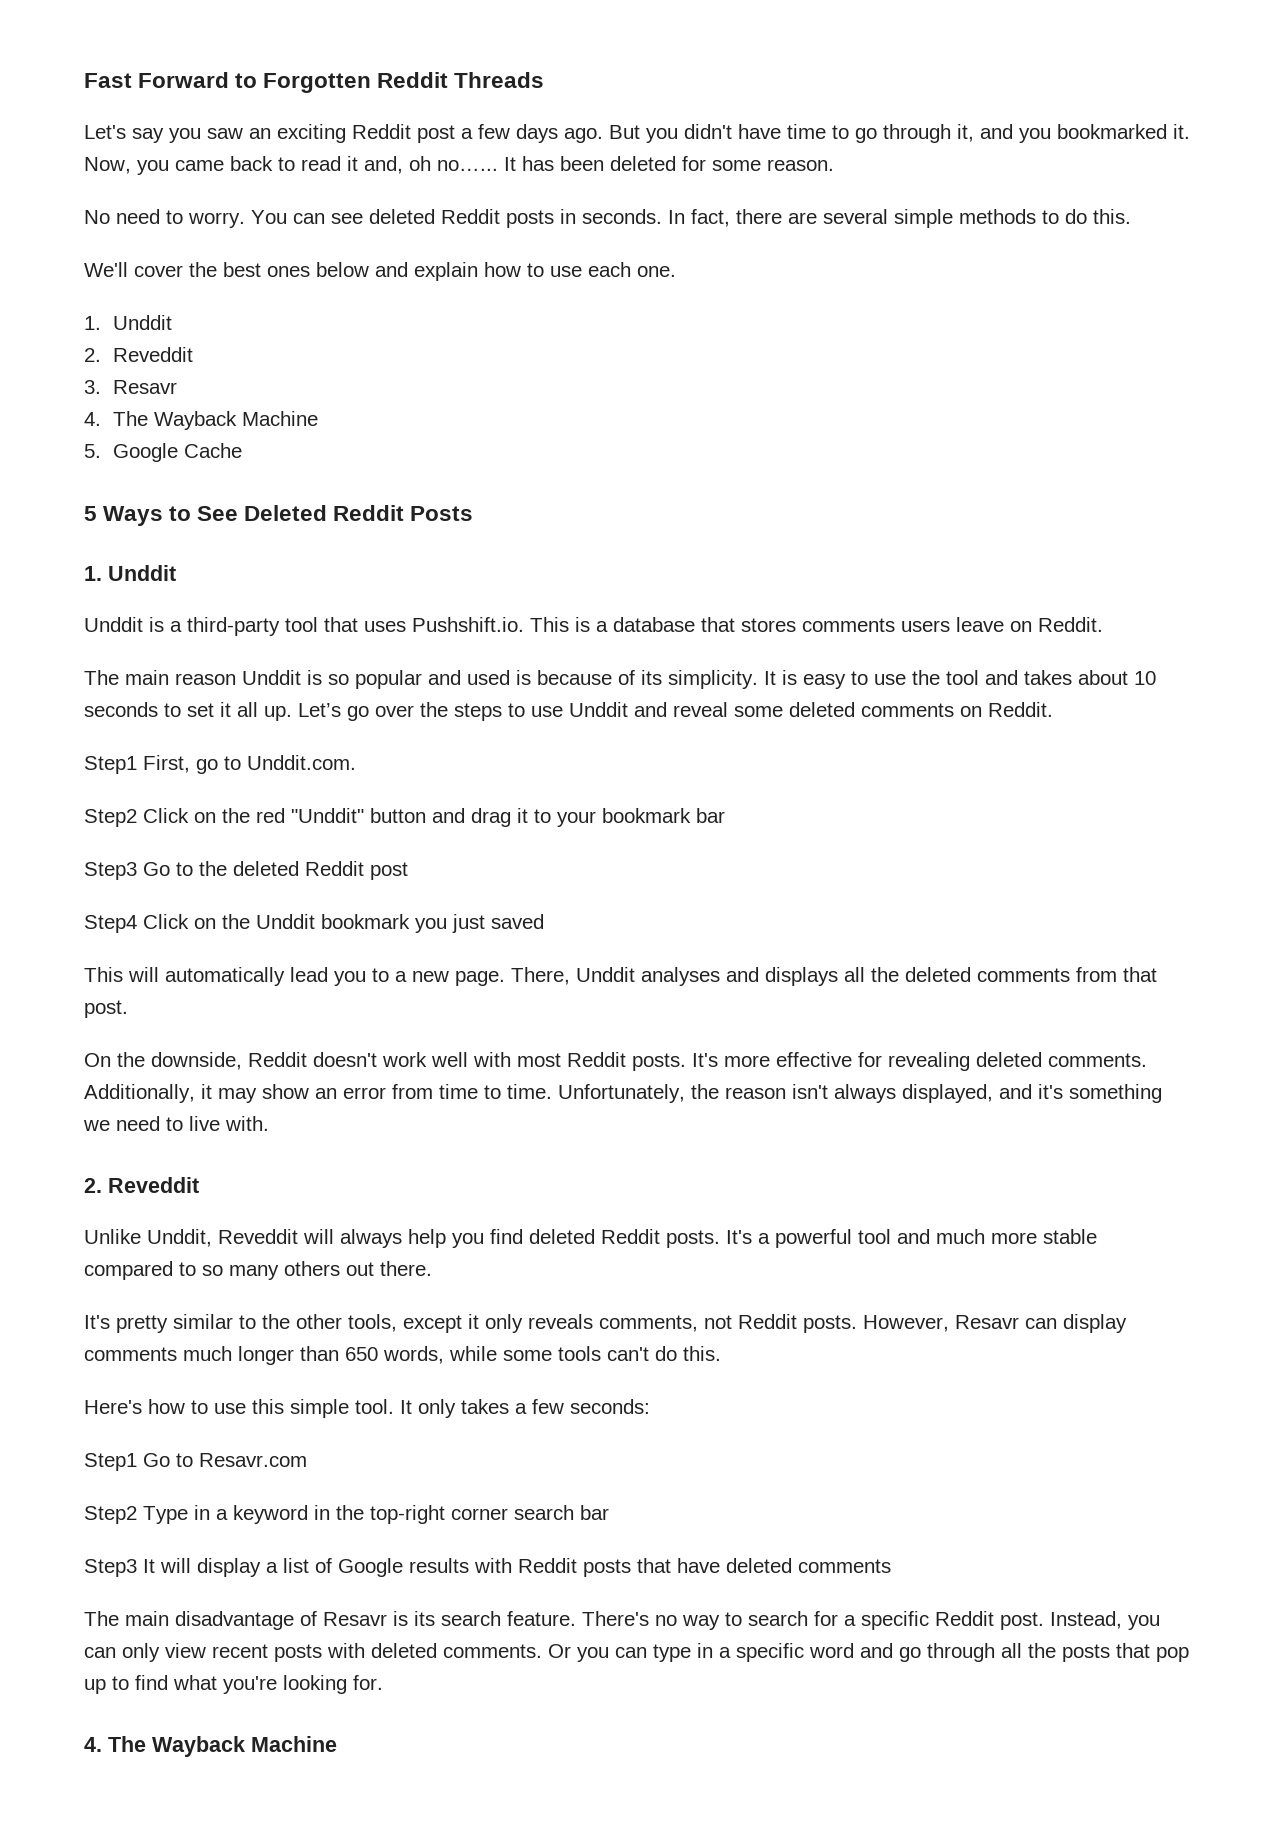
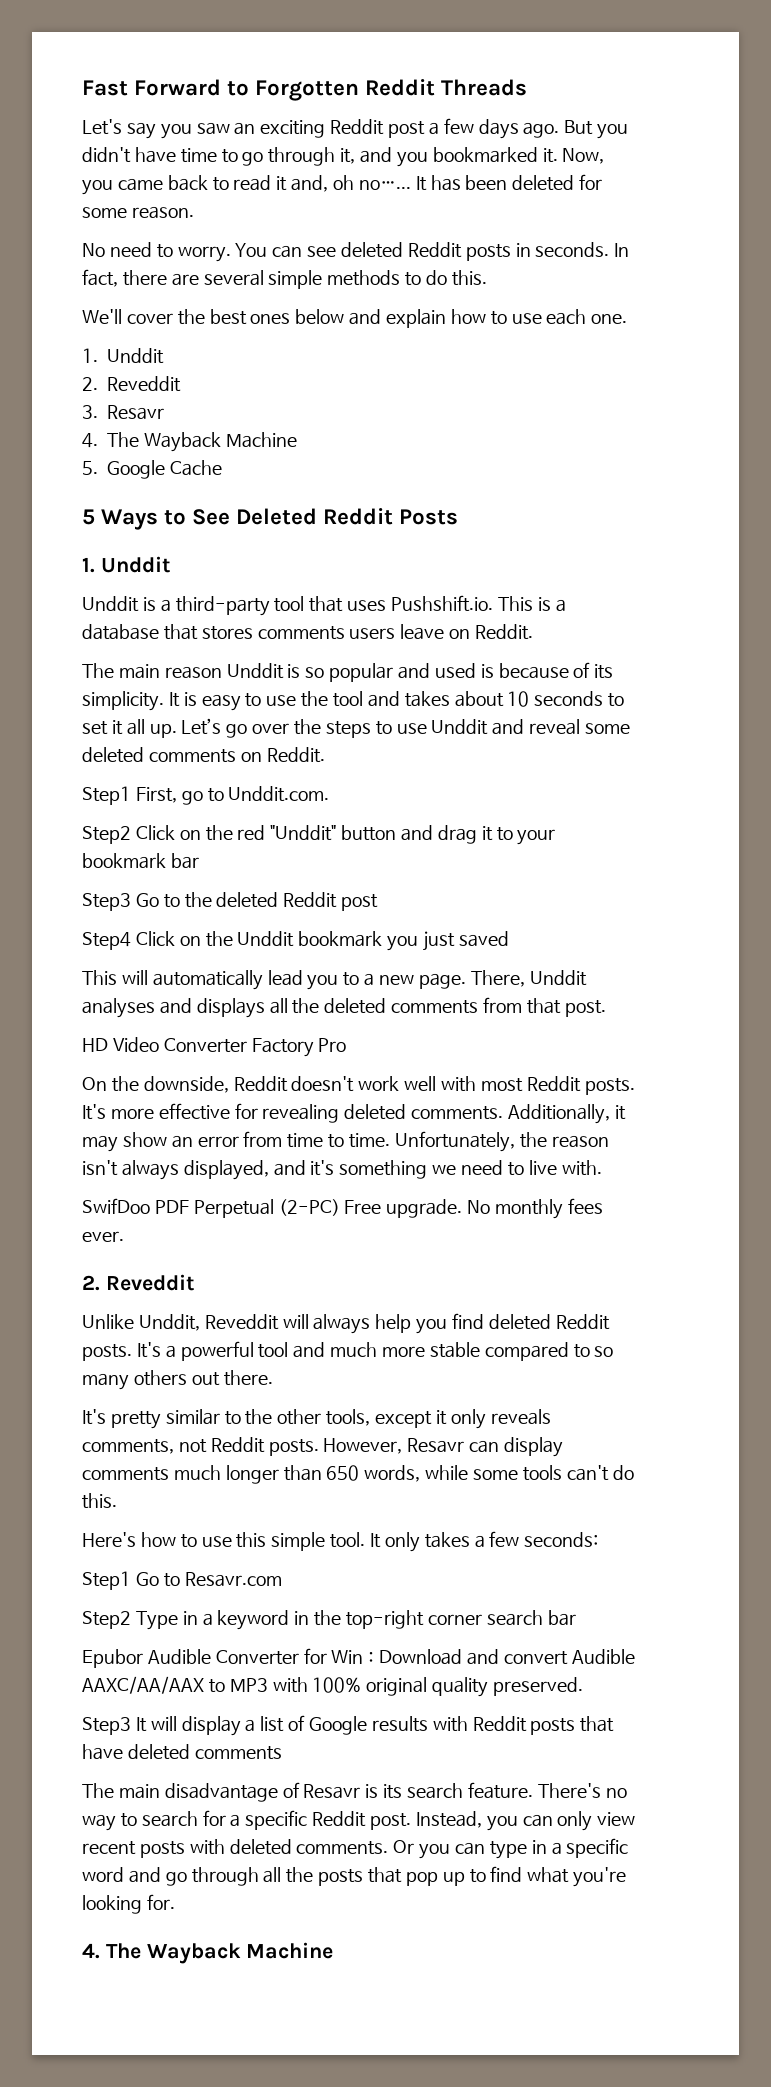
+ HD Video Converter Factory Pro
+ SwifDoo PDF Perpetual (2-PC) Free upgrade. No monthly fees ever.
+ Epubor Audible Converter for Win：Download and convert Audible AAXC/AA/AAX to MP3 with 100% original quality preserved.

